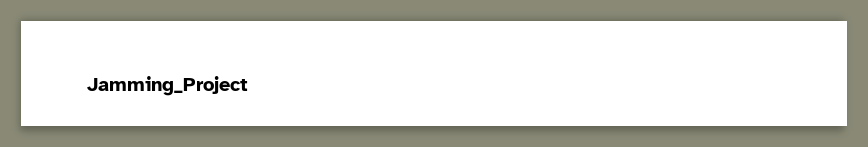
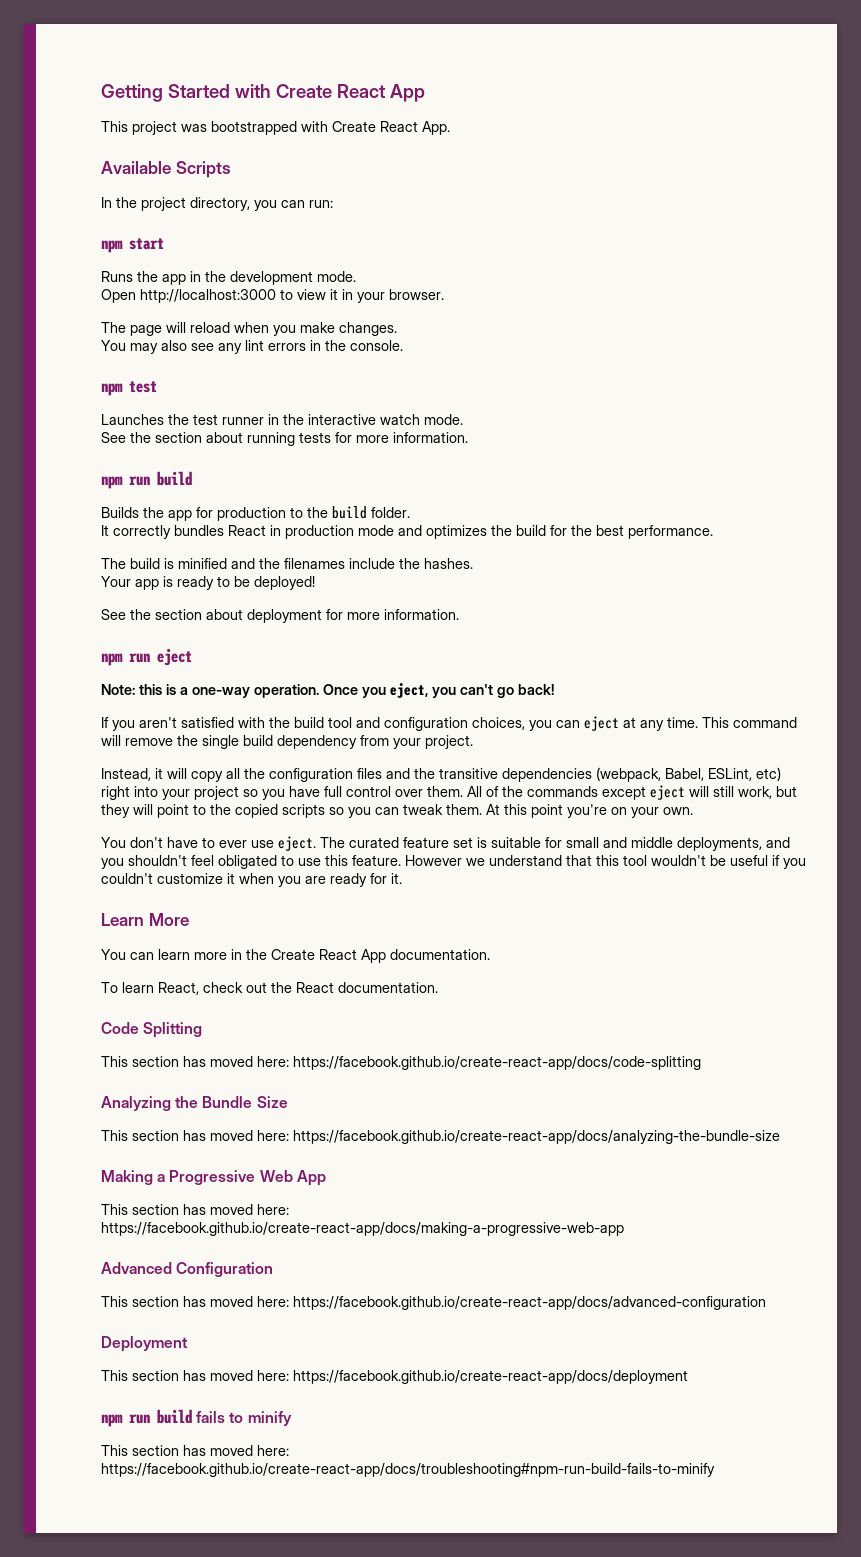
- Jamming_Project
+ Getting Started with Create React App
+ This project was bootstrapped with Create React App.
+ Available Scripts
+ In the project directory, you can run:
+ npm start
+ Runs the app in the development mode.
+ Open http://localhost:3000 to view it in your browser.
+ The page will reload when you make changes.
+ You may also see any lint errors in the console.
+ npm test
+ Launches the test runner in the interactive watch mode.
+ See the section about running tests for more information.
+ npm run build
+ Builds the app for production to the build folder.
+ It correctly bundles React in production mode and optimizes the build for the best performance.
+ The build is minified and the filenames include the hashes.
+ Your app is ready to be deployed!
+ See the section about deployment for more information.
+ npm run eject
+ Note: this is a one-way operation. Once you eject, you can't go back!
+ If you aren't satisfied with the build tool and configuration choices, you can eject at any time. This command will remove the single build dependency from your project.
+ Instead, it will copy all the configuration files and the transitive dependencies (webpack, Babel, ESLint, etc) right into your project so you have full control over them. All of the commands except eject will still work, but they will point to the copied scripts so you can tweak them. At this point you're on your own.
+ You don't have to ever use eject. The curated feature set is suitable for small and middle deployments, and you shouldn't feel obligated to use this feature. However we understand that this tool wouldn't be useful if you couldn't customize it when you are ready for it.
+ Learn More
+ You can learn more in the Create React App documentation.
+ To learn React, check out the React documentation.
+ Code Splitting
+ This section has moved here: https://facebook.github.io/create-react-app/docs/code-splitting
+ Analyzing the Bundle Size
+ This section has moved here: https://facebook.github.io/create-react-app/docs/analyzing-the-bundle-size
+ Making a Progressive Web App
+ This section has moved here: https://facebook.github.io/create-react-app/docs/making-a-progressive-web-app
+ Advanced Configuration
+ This section has moved here: https://facebook.github.io/create-react-app/docs/advanced-configuration
+ Deployment
+ This section has moved here: https://facebook.github.io/create-react-app/docs/deployment
+ npm run build fails to minify
+ This section has moved here: https://facebook.github.io/create-react-app/docs/troubleshooting#npm-run-build-fails-to-minify

